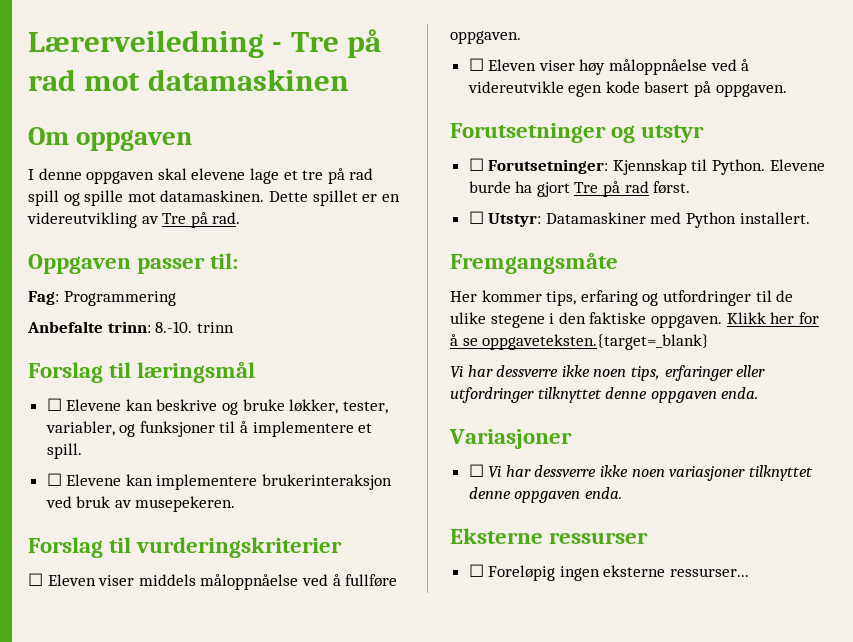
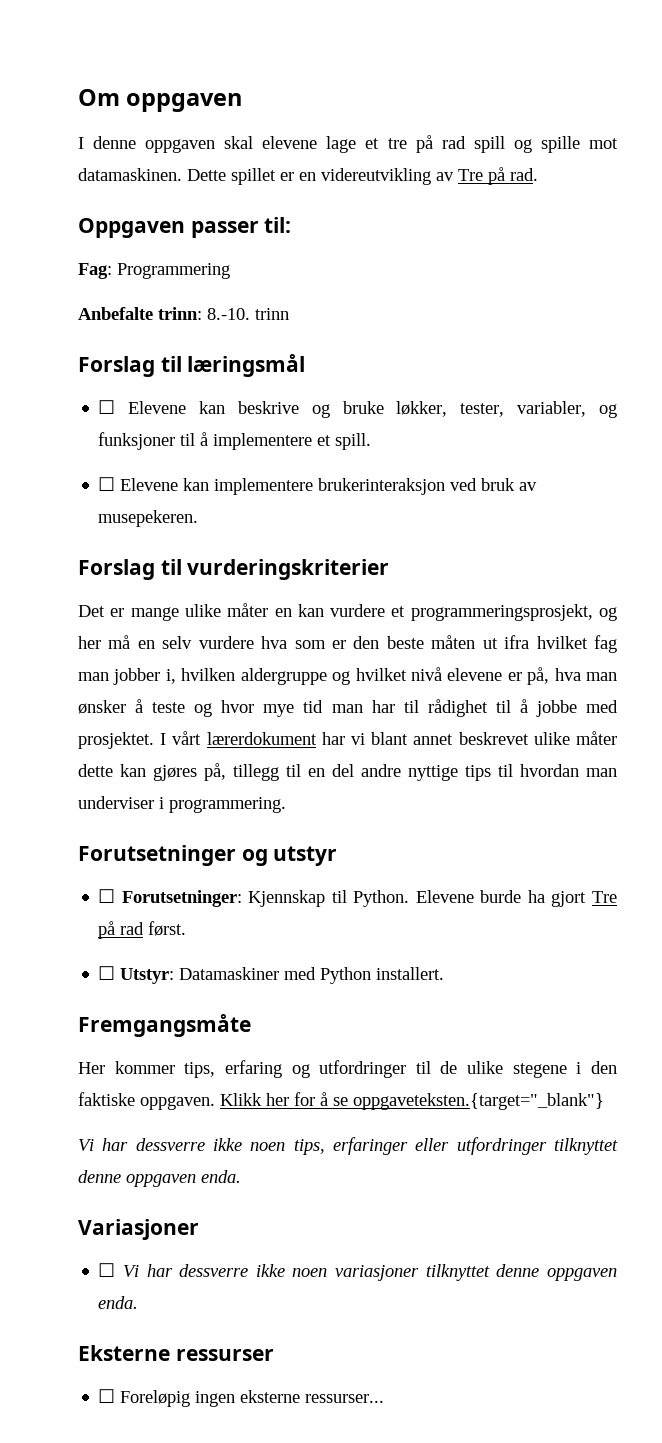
- Lærerveiledning - Tre på rad mot datamaskinen
- ☐ Eleven viser middels måloppnåelse ved å fullføre oppgaven.
- ☐ Eleven viser høy måloppnåelse ved å videreutvikle egen kode basert på oppgaven.
+ Det er mange ulike måter en kan vurdere et programmeringsprosjekt, og her må en selv vurdere hva som er den beste måten ut ifra hvilket fag man jobber i, hvilken aldergruppe og hvilket nivå elevene er på, hva man ønsker å teste og hvor mye tid man har til rådighet til å jobbe med prosjektet. I vårt lærerdokument har vi blant annet beskrevet ulike måter dette kan gjøres på, tillegg til en del andre nyttige tips til hvordan man underviser i programmering.
- Klikk her for å se oppgaveteksten.{target=_blank}
+ Klikk her for å se oppgaveteksten.{target="_blank"}

